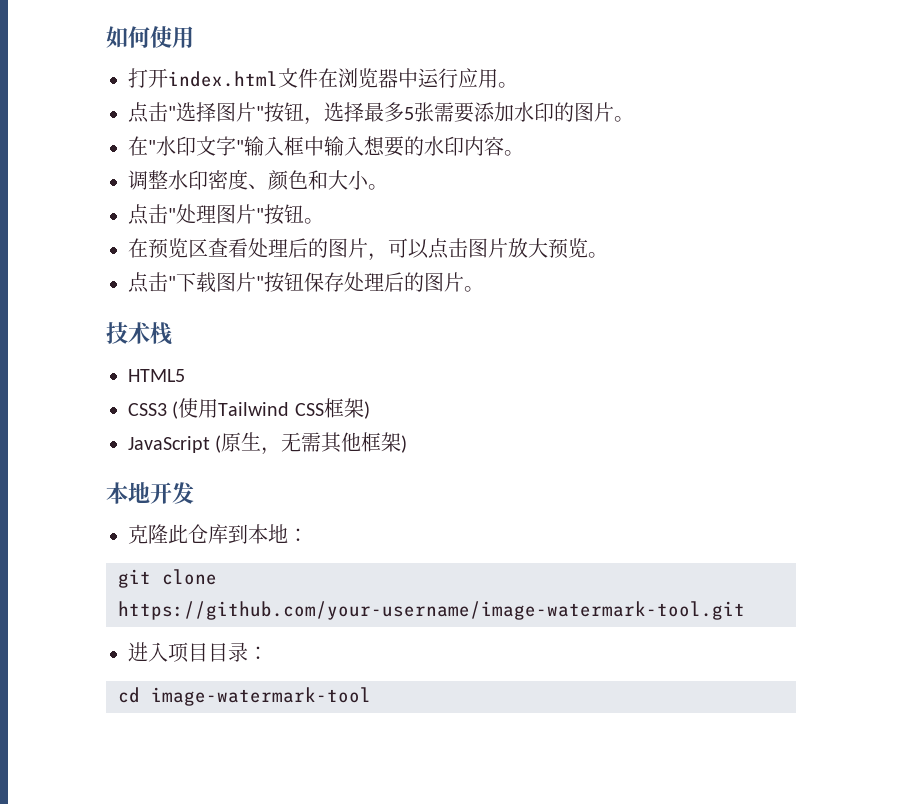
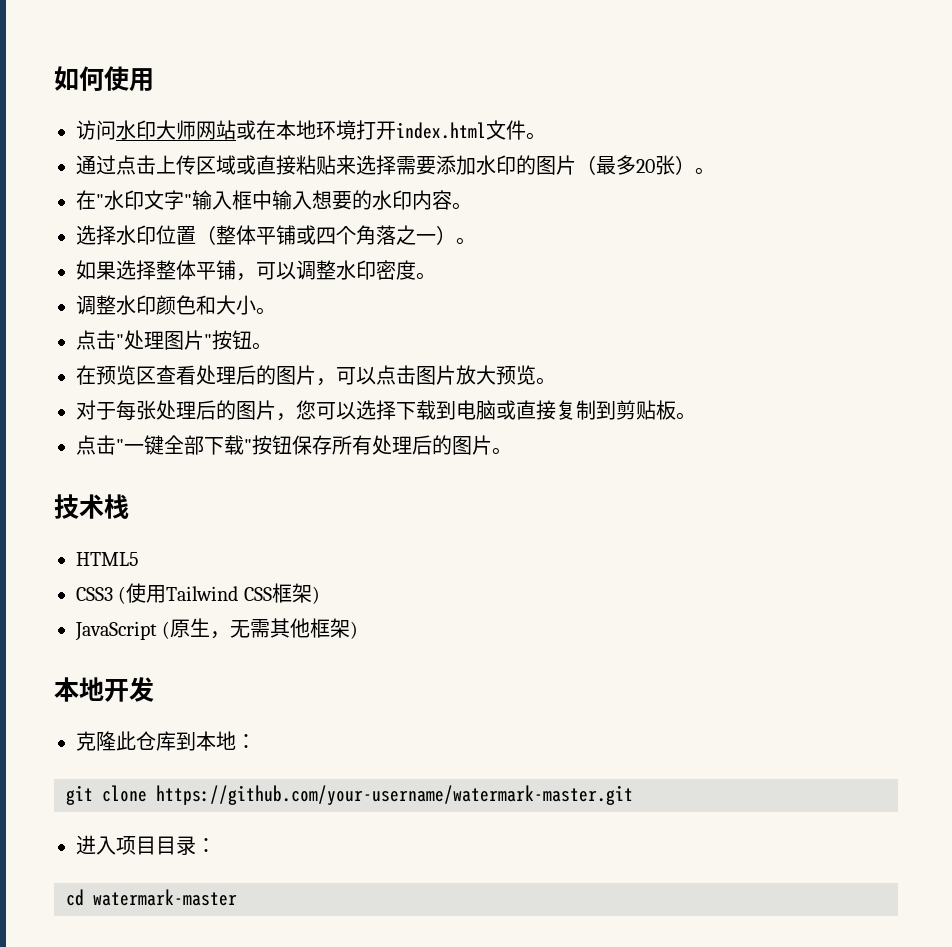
- 打开index.html文件在浏览器中运行应用。
- 点击"选择图片"按钮，选择最多5张需要添加水印的图片。
+ 访问水印大师网站或在本地环境打开index.html文件。
+ 通过点击上传区域或直接粘贴来选择需要添加水印的图片（最多20张）。
- 调整水印密度、颜色和大小。
+ 选择水印位置（整体平铺或四个角落之一）。
+ 如果选择整体平铺，可以调整水印密度。
+ 调整水印颜色和大小。
- 点击"下载图片"按钮保存处理后的图片。
+ 对于每张处理后的图片，您可以选择下载到电脑或直接复制到剪贴板。
+ 点击"一键全部下载"按钮保存所有处理后的图片。
- git clone https://github.com/your-username/image-watermark-tool.git
+ git clone https://github.com/your-username/watermark-master.git
- cd image-watermark-tool
+ cd watermark-master

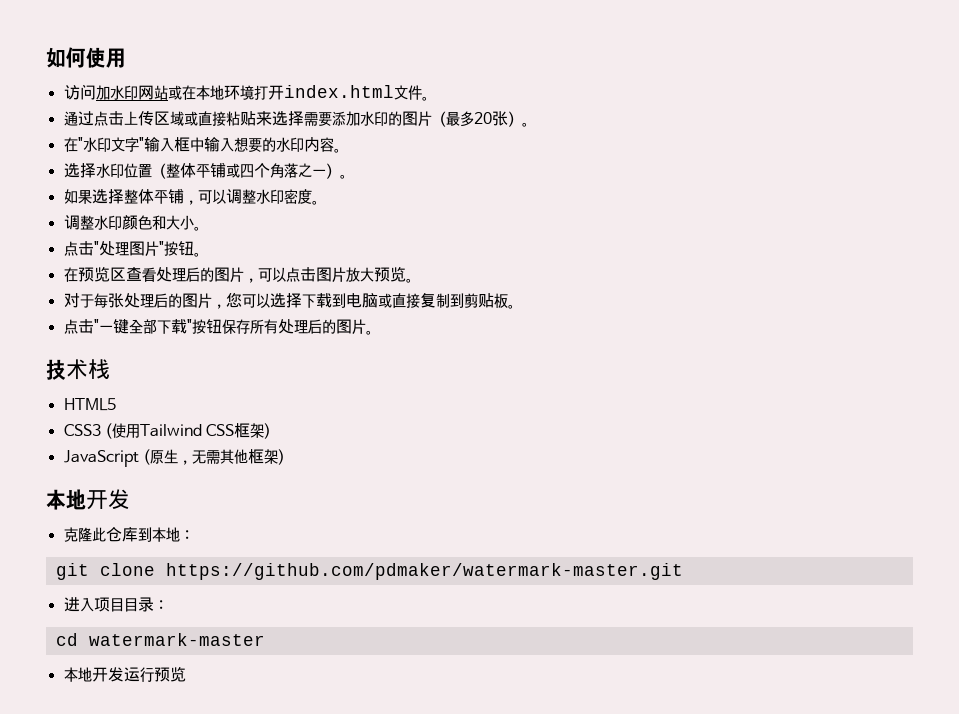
- 访问水印大师网站或在本地环境打开index.html文件。
+ 访问加水印网站或在本地环境打开index.html文件。
- git clone https://github.com/your-username/watermark-master.git
+ git clone https://github.com/pdmaker/watermark-master.git
+ 本地开发运行预览

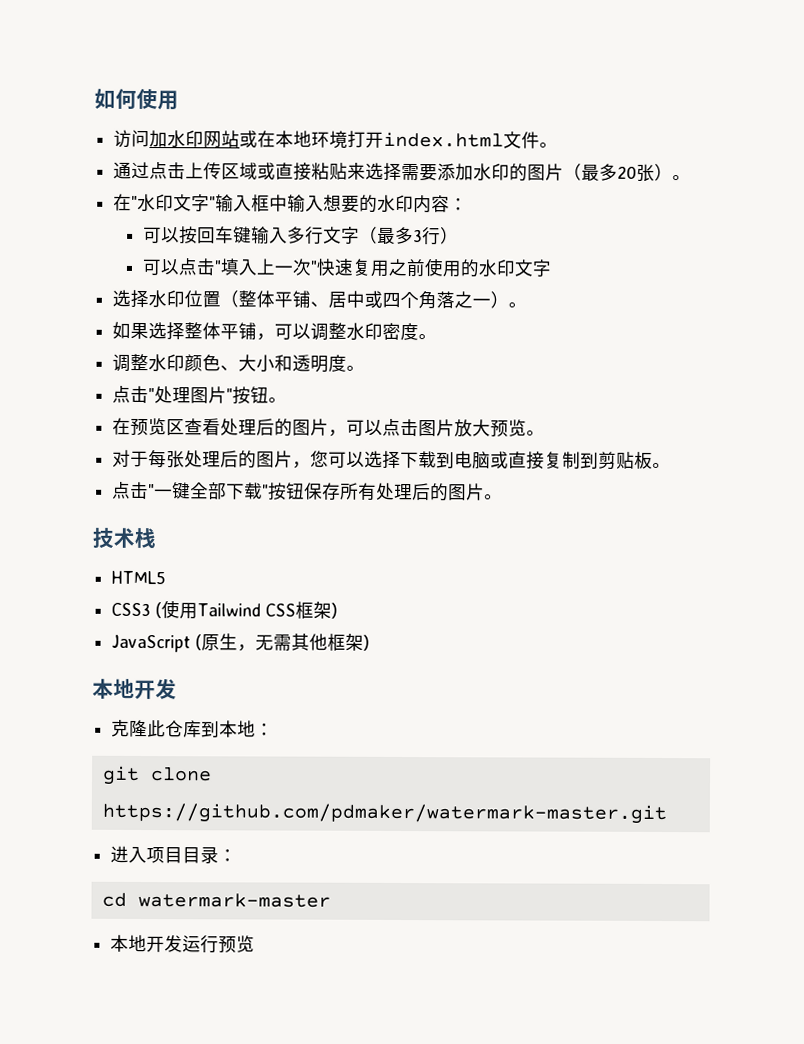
- 在"水印文字"输入框中输入想要的水印内容。
+ 在"水印文字"输入框中输入想要的水印内容：
+ 可以按回车键输入多行文字（最多3行）
+ 可以点击"填入上一次"快速复用之前使用的水印文字
- 选择水印位置（整体平铺或四个角落之一）。
+ 选择水印位置（整体平铺、居中或四个角落之一）。
- 调整水印颜色和大小。
+ 调整水印颜色、大小和透明度。

